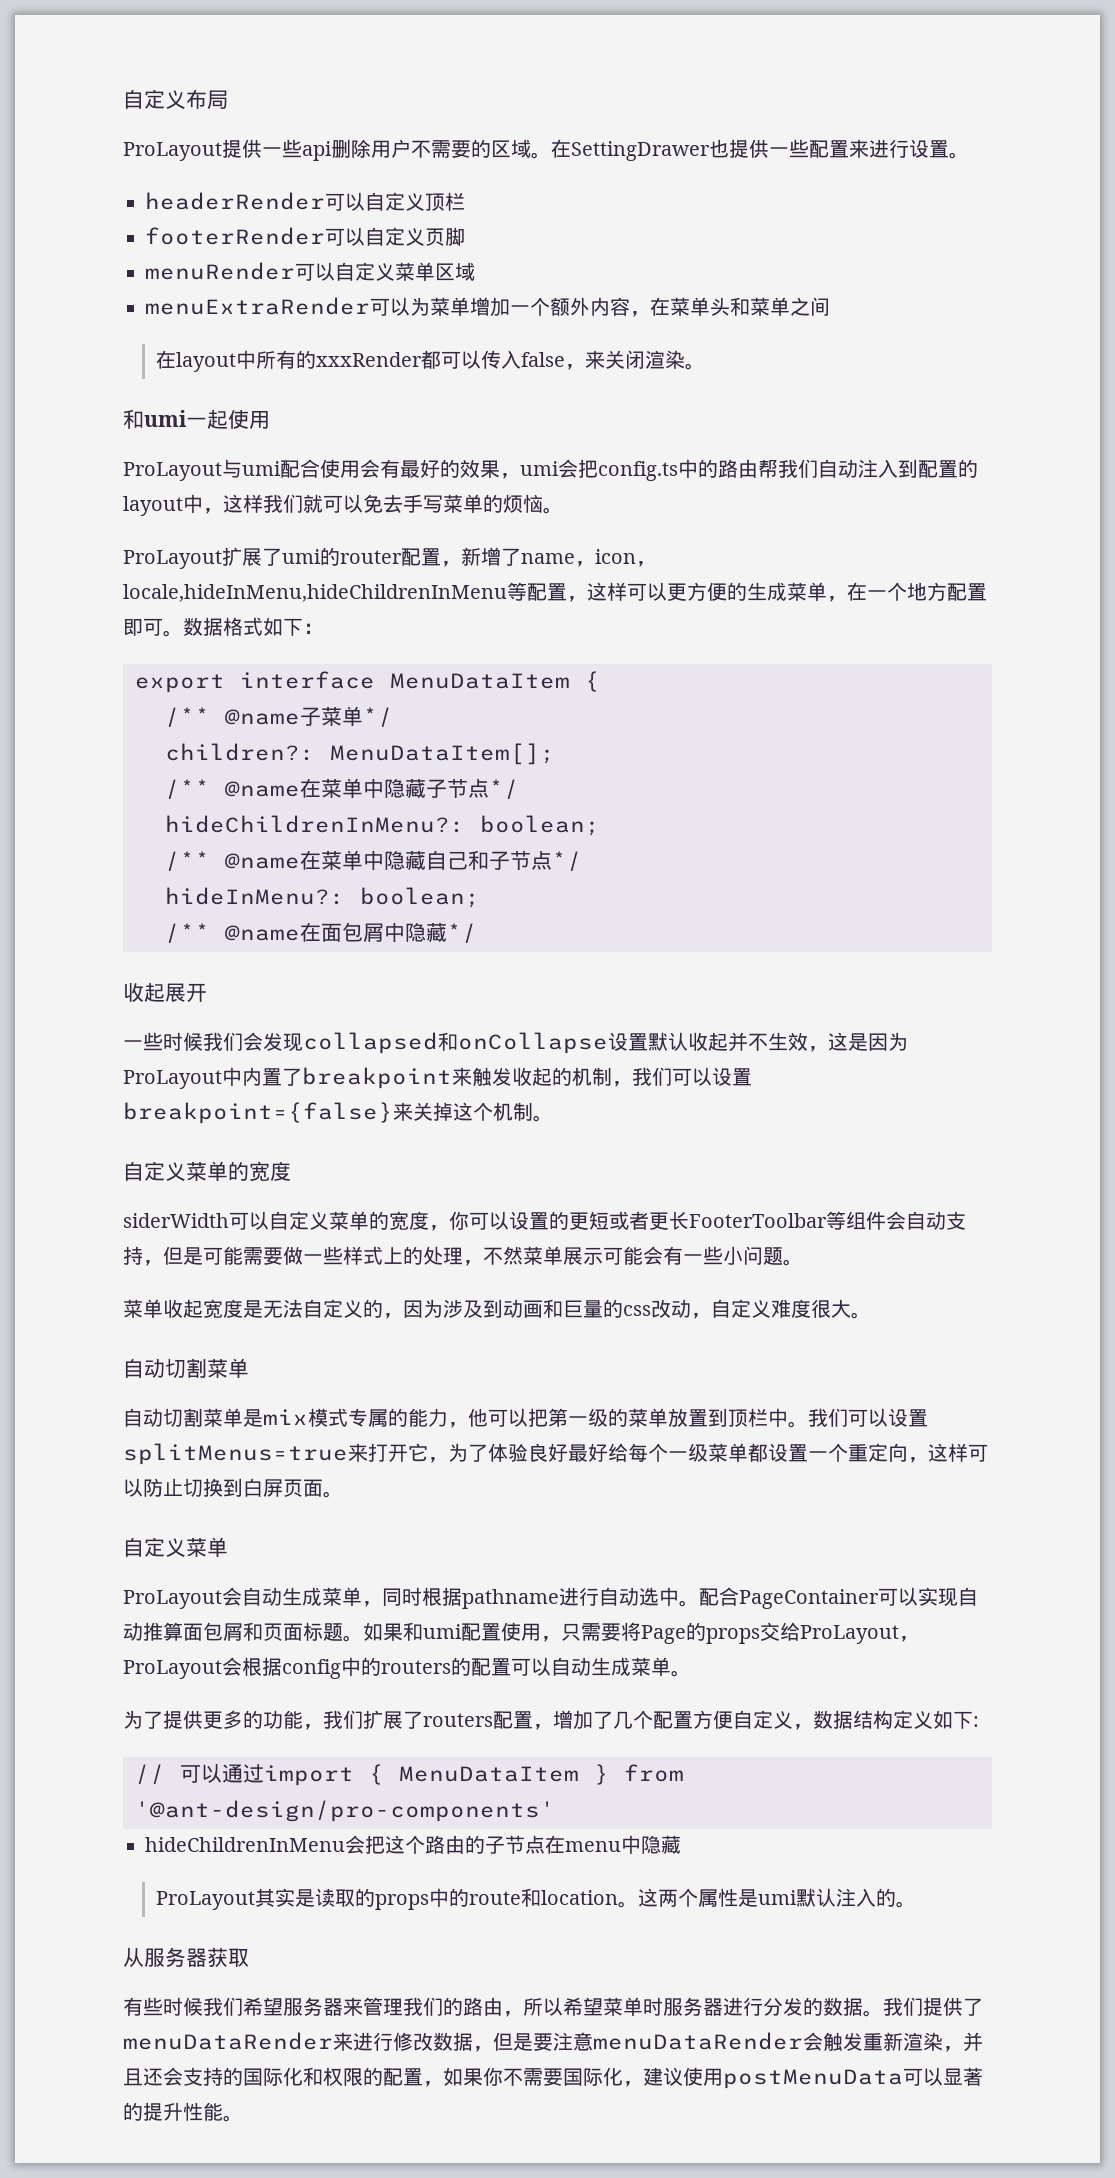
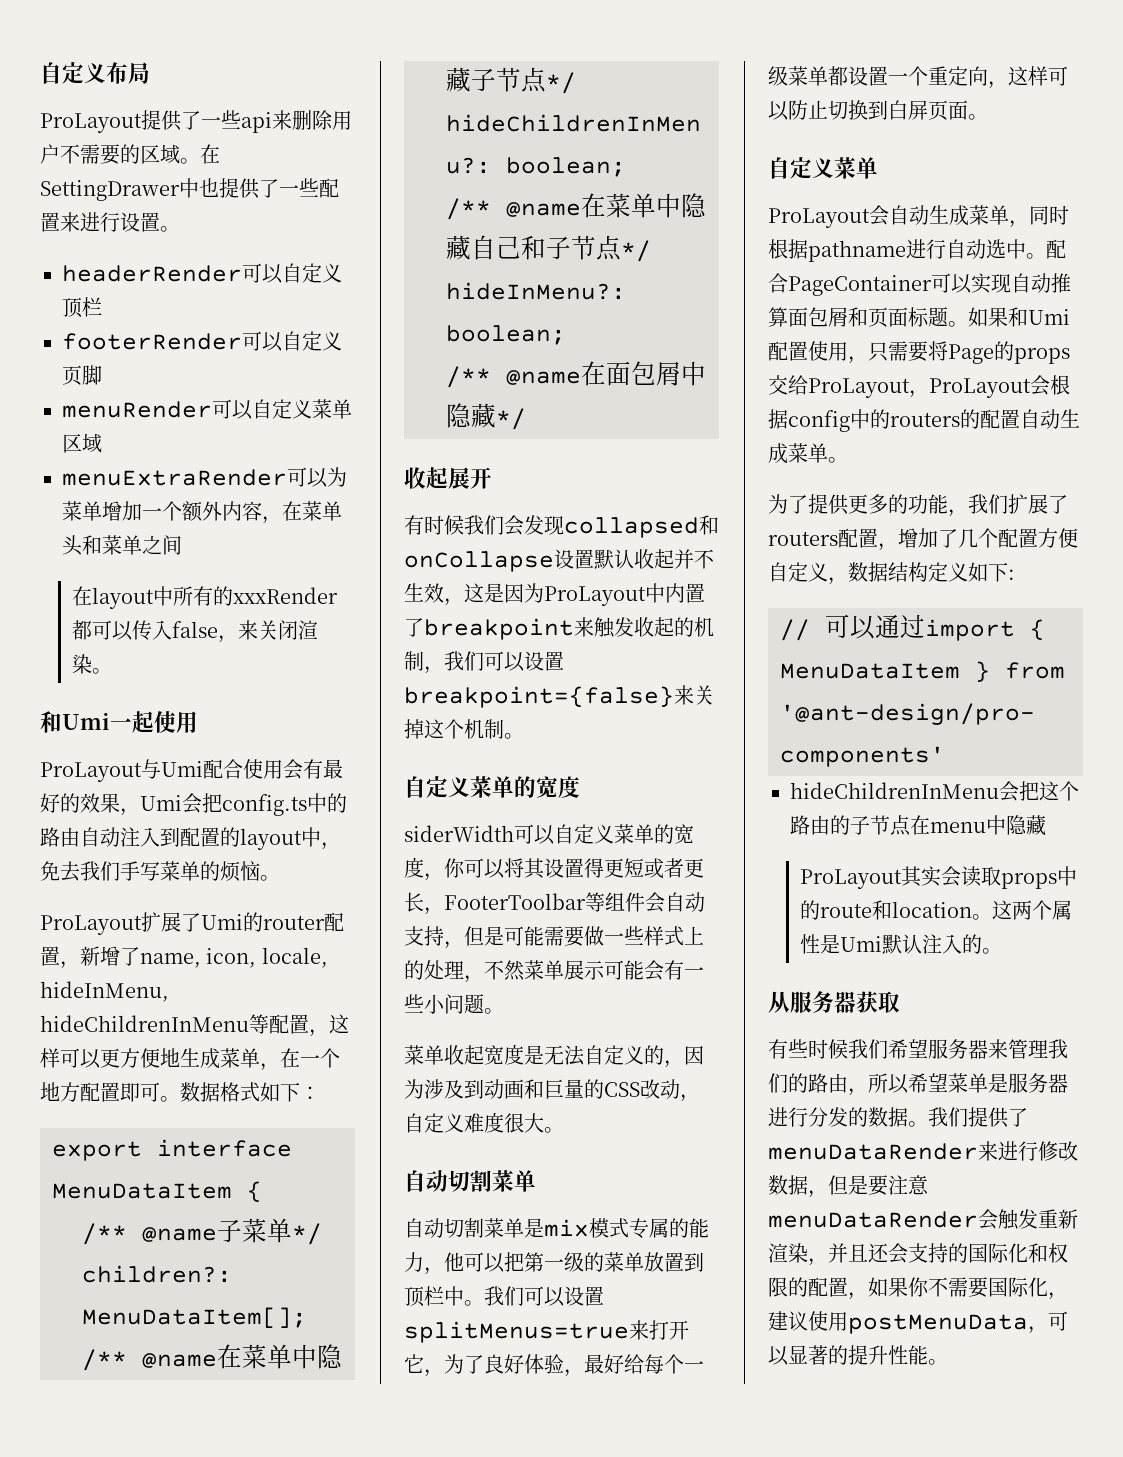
- ProLayout提供一些api删除用户不需要的区域。
+ ProLayout提供了一些api来删除用户不需要的区域。
- 在SettingDrawer也提供一些配置来进行设置。
+ 在SettingDrawer中也提供了一些配置来进行设置。
- 和umi一起使用
+ 和Umi一起使用
- ProLayout与umi配合使用会有最好的效果，umi会把config.ts中的路由帮我们自动注入到配置的layout中，这样我们就可以免去手写菜单的烦恼。
+ ProLayout与Umi配合使用会有最好的效果，Umi会把config.ts中的路由自动注入到配置的layout中，免去我们手写菜单的烦恼。
- ProLayout扩展了umi的router配置，新增了name，icon，locale,hideInMenu,hideChildrenInMenu等配置，这样可以更方便的生成菜单，在一个地方配置即可。
+ ProLayout扩展了Umi的router配置，新增了name, icon, locale, hideInMenu, hideChildrenInMenu等配置，这样可以更方便地生成菜单，在一个地方配置即可。
- 一些时候我们会发现collapsed和onCollapse设置默认收起并不生效，这是因为ProLayout中内置了breakpoint来触发收起的机制，我们可以设置breakpoint={false}来关掉这个机制。
+ 有时候我们会发现collapsed和onCollapse设置默认收起并不生效，这是因为ProLayout中内置了breakpoint来触发收起的机制，我们可以设置breakpoint={false}来关掉这个机制。
- siderWidth可以自定义菜单的宽度，你可以设置的更短或者更长FooterToolbar等组件会自动支持，但是可能需要做一些样式上的处理，不然菜单展示可能会有一些小问题。
+ siderWidth可以自定义菜单的宽度，你可以将其设置得更短或者更长，FooterToolbar等组件会自动支持，但是可能需要做一些样式上的处理，不然菜单展示可能会有一些小问题。
- 菜单收起宽度是无法自定义的，因为涉及到动画和巨量的css改动，自定义难度很大。
+ 菜单收起宽度是无法自定义的，因为涉及到动画和巨量的CSS改动，自定义难度很大。
- 我们可以设置splitMenus=true来打开它，为了体验良好最好给每个一级菜单都设置一个重定向，这样可以防止切换到白屏页面。
+ 我们可以设置splitMenus=true来打开它，为了良好体验，最好给每个一级菜单都设置一个重定向，这样可以防止切换到白屏页面。
- 如果和umi配置使用，只需要将Page的props交给ProLayout，ProLayout会根据config中的routers的配置可以自动生成菜单。
+ 如果和Umi配置使用，只需要将Page的props交给ProLayout，ProLayout会根据config中的routers的配置自动生成菜单。
- ProLayout其实是读取的props中的route和location。
+ ProLayout其实会读取props中的route和location。
- 这两个属性是umi默认注入的。
+ 这两个属性是Umi默认注入的。
- 有些时候我们希望服务器来管理我们的路由，所以希望菜单时服务器进行分发的数据。
+ 有些时候我们希望服务器来管理我们的路由，所以希望菜单是服务器进行分发的数据。
- 我们提供了menuDataRender来进行修改数据，但是要注意menuDataRender会触发重新渲染，并且还会支持的国际化和权限的配置，如果你不需要国际化，建议使用postMenuData可以显著的提升性能。
+ 我们提供了menuDataRender来进行修改数据，但是要注意menuDataRender会触发重新渲染，并且还会支持的国际化和权限的配置，如果你不需要国际化，建议使用postMenuData，可以显著的提升性能。

